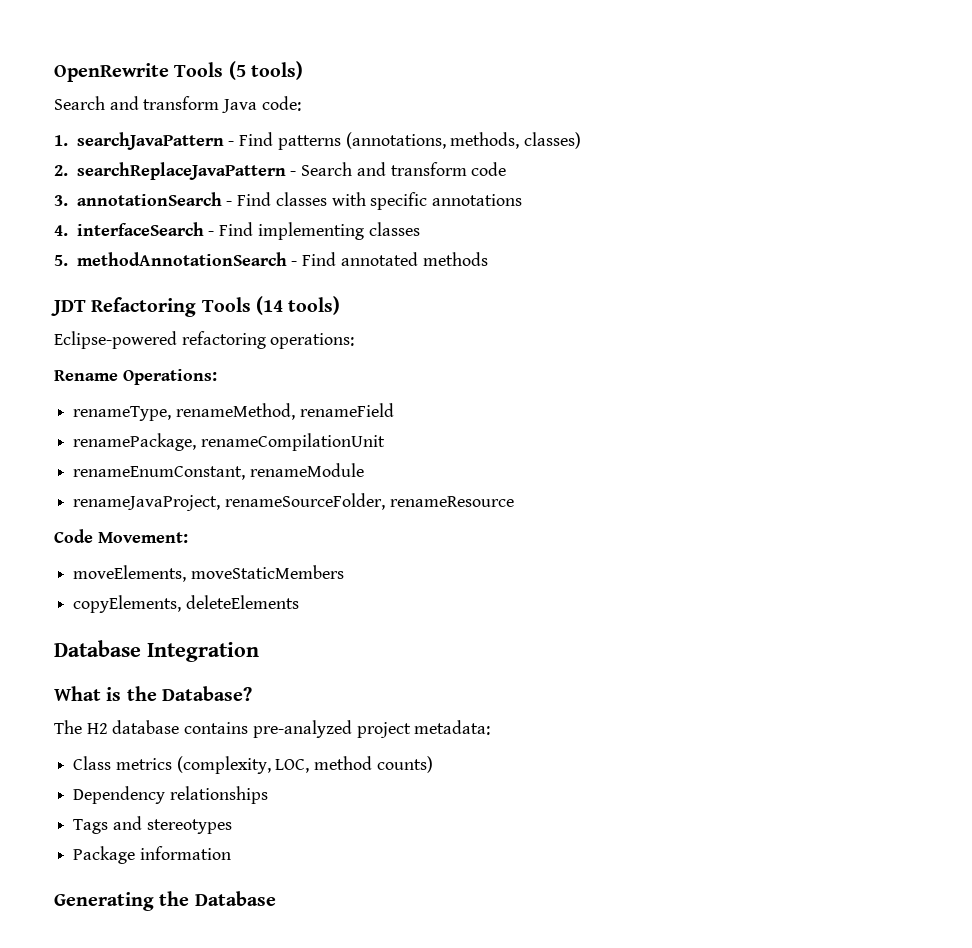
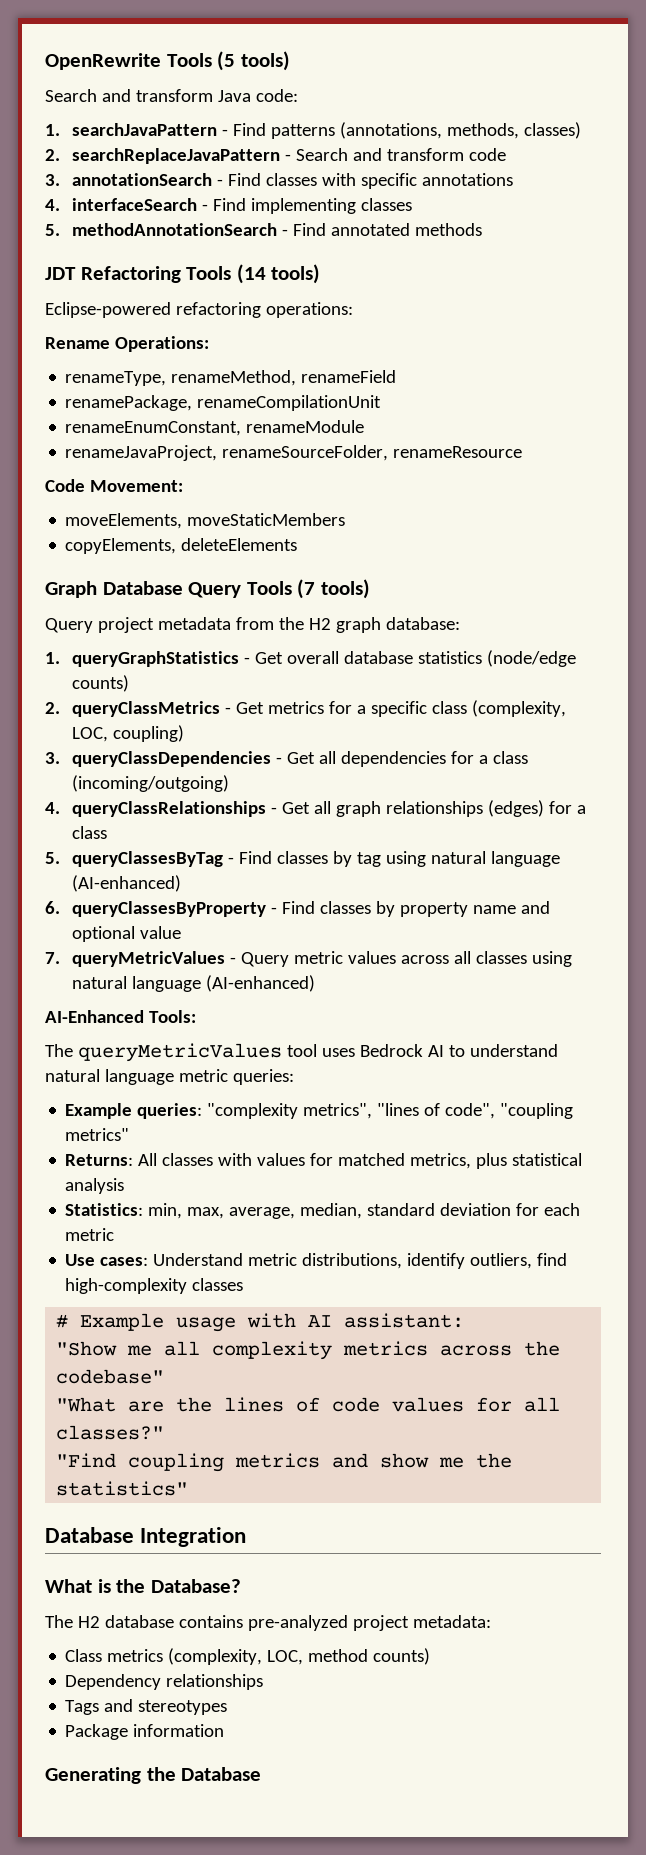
+ Graph Database Query Tools (7 tools)
+ Query project metadata from the H2 graph database:
+ 1. queryGraphStatistics - Get overall database statistics (node/edge counts)
+ 2. queryClassMetrics - Get metrics for a specific class (complexity, LOC, coupling)
+ 3. queryClassDependencies - Get all dependencies for a class (incoming/outgoing)
+ 4. queryClassRelationships - Get all graph relationships (edges) for a class
+ 5. queryClassesByTag - Find classes by tag using natural language (AI-enhanced)
+ 6. queryClassesByProperty - Find classes by property name and optional value
+ 7. queryMetricValues - Query metric values across all classes using natural language (AI-enhanced)
+ AI-Enhanced Tools:
+ The queryMetricValues tool uses Bedrock AI to understand natural language metric queries:
+ Example queries: "complexity metrics", "lines of code", "coupling metrics"
+ Returns: All classes with values for matched metrics, plus statistical analysis
+ Statistics: min, max, average, median, standard deviation for each metric
+ Use cases: Understand metric distributions, identify outliers, find high-complexity classes
+ # Example usage with AI assistant:
+ "Show me all complexity metrics across the codebase"
+ "What are the lines of code values for all classes?"
+ "Find coupling metrics and show me the statistics"

